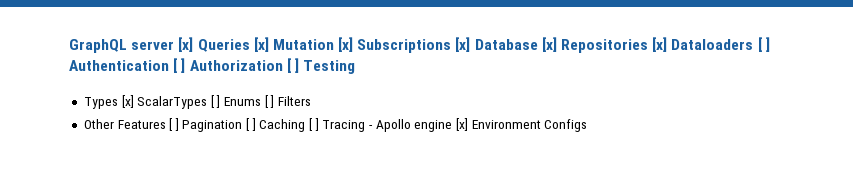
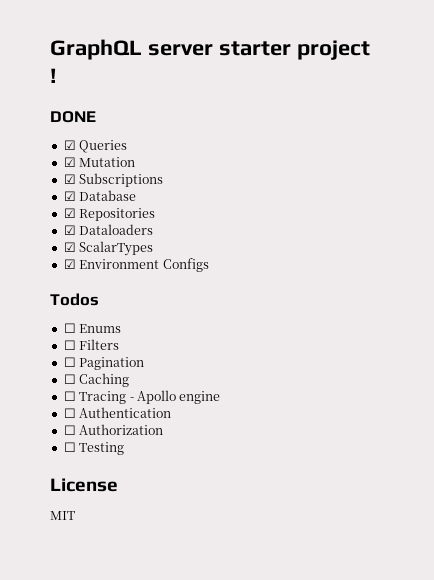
- GraphQL server [x] Queries [x] Mutation [x] Subscriptions [x] Database [x] Repositories [x] Dataloaders [ ] Authentication [ ] Authorization [ ] Testing
- Types [x] ScalarTypes [ ] Enums [ ] Filters
+ GraphQL server starter project !
+ DONE
+ ☑ Queries
+ ☑ Mutation
+ ☑ Subscriptions
+ ☑ Database
+ ☑ Repositories
+ ☑ Dataloaders
+ ☑ ScalarTypes
+ ☑ Environment Configs
+ Todos
+ ☐ Enums
+ ☐ Filters
- Other Features [ ] Pagination [ ] Caching [ ] Tracing - Apollo engine [x] Environment Configs
+ ☐ Pagination
+ ☐ Caching
+ ☐ Tracing - Apollo engine
+ ☐ Authentication
+ ☐ Authorization
+ ☐ Testing
+ License
+ MIT

